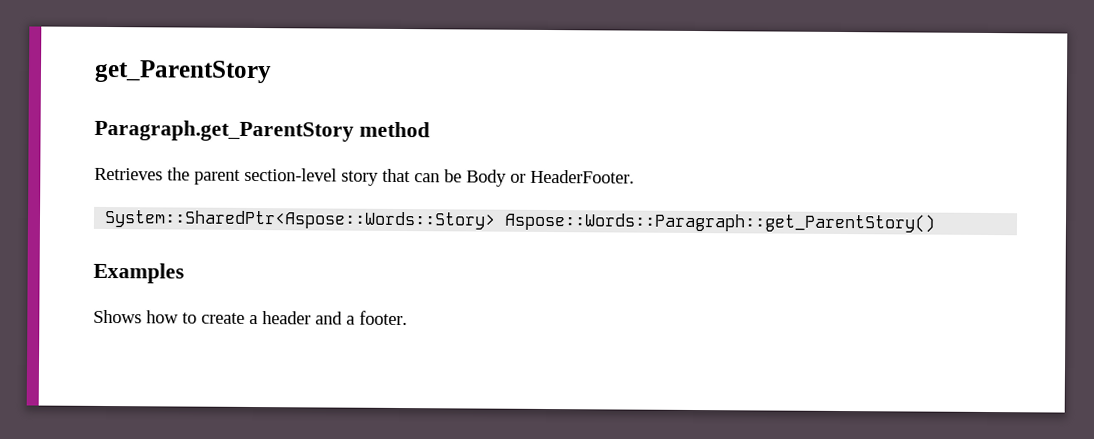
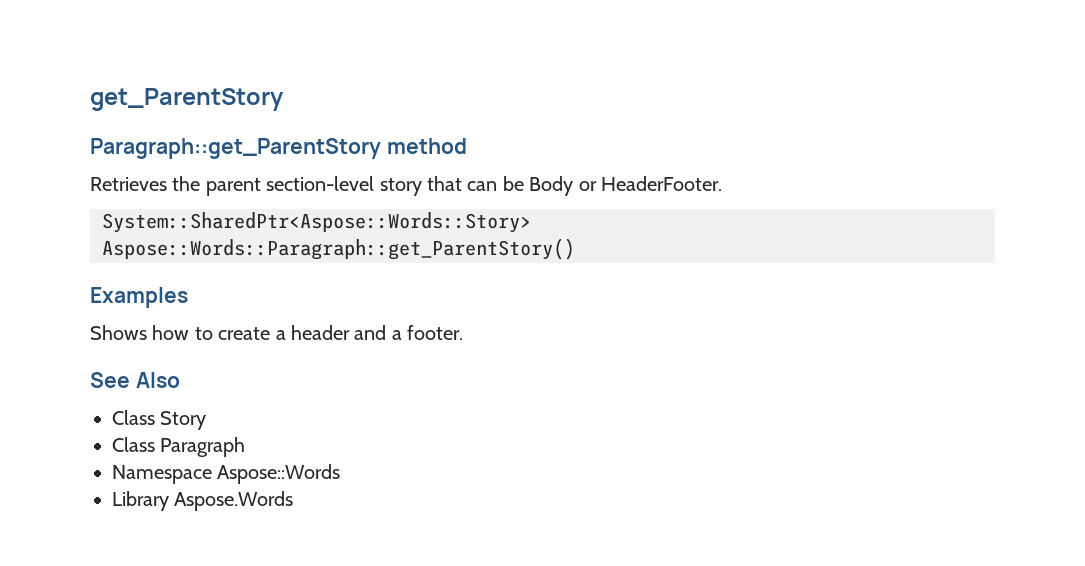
- Paragraph.get_ParentStory method
+ Paragraph::get_ParentStory method
+ See Also
+ Class Story
+ Class Paragraph
+ Namespace Aspose::Words
+ Library Aspose.Words

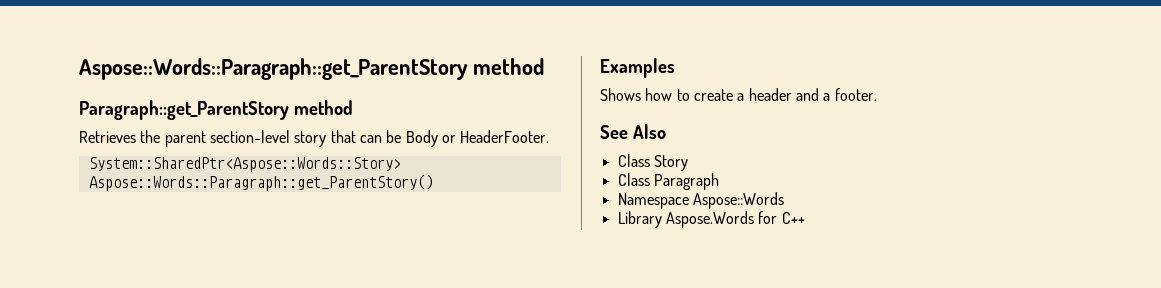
- get_ParentStory
+ Aspose::Words::Paragraph::get_ParentStory method
- Library Aspose.Words
+ Library Aspose.Words for C++

